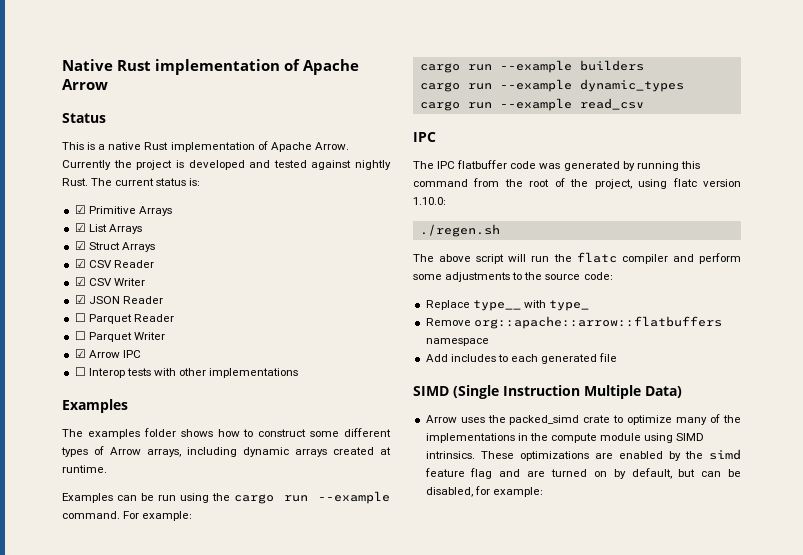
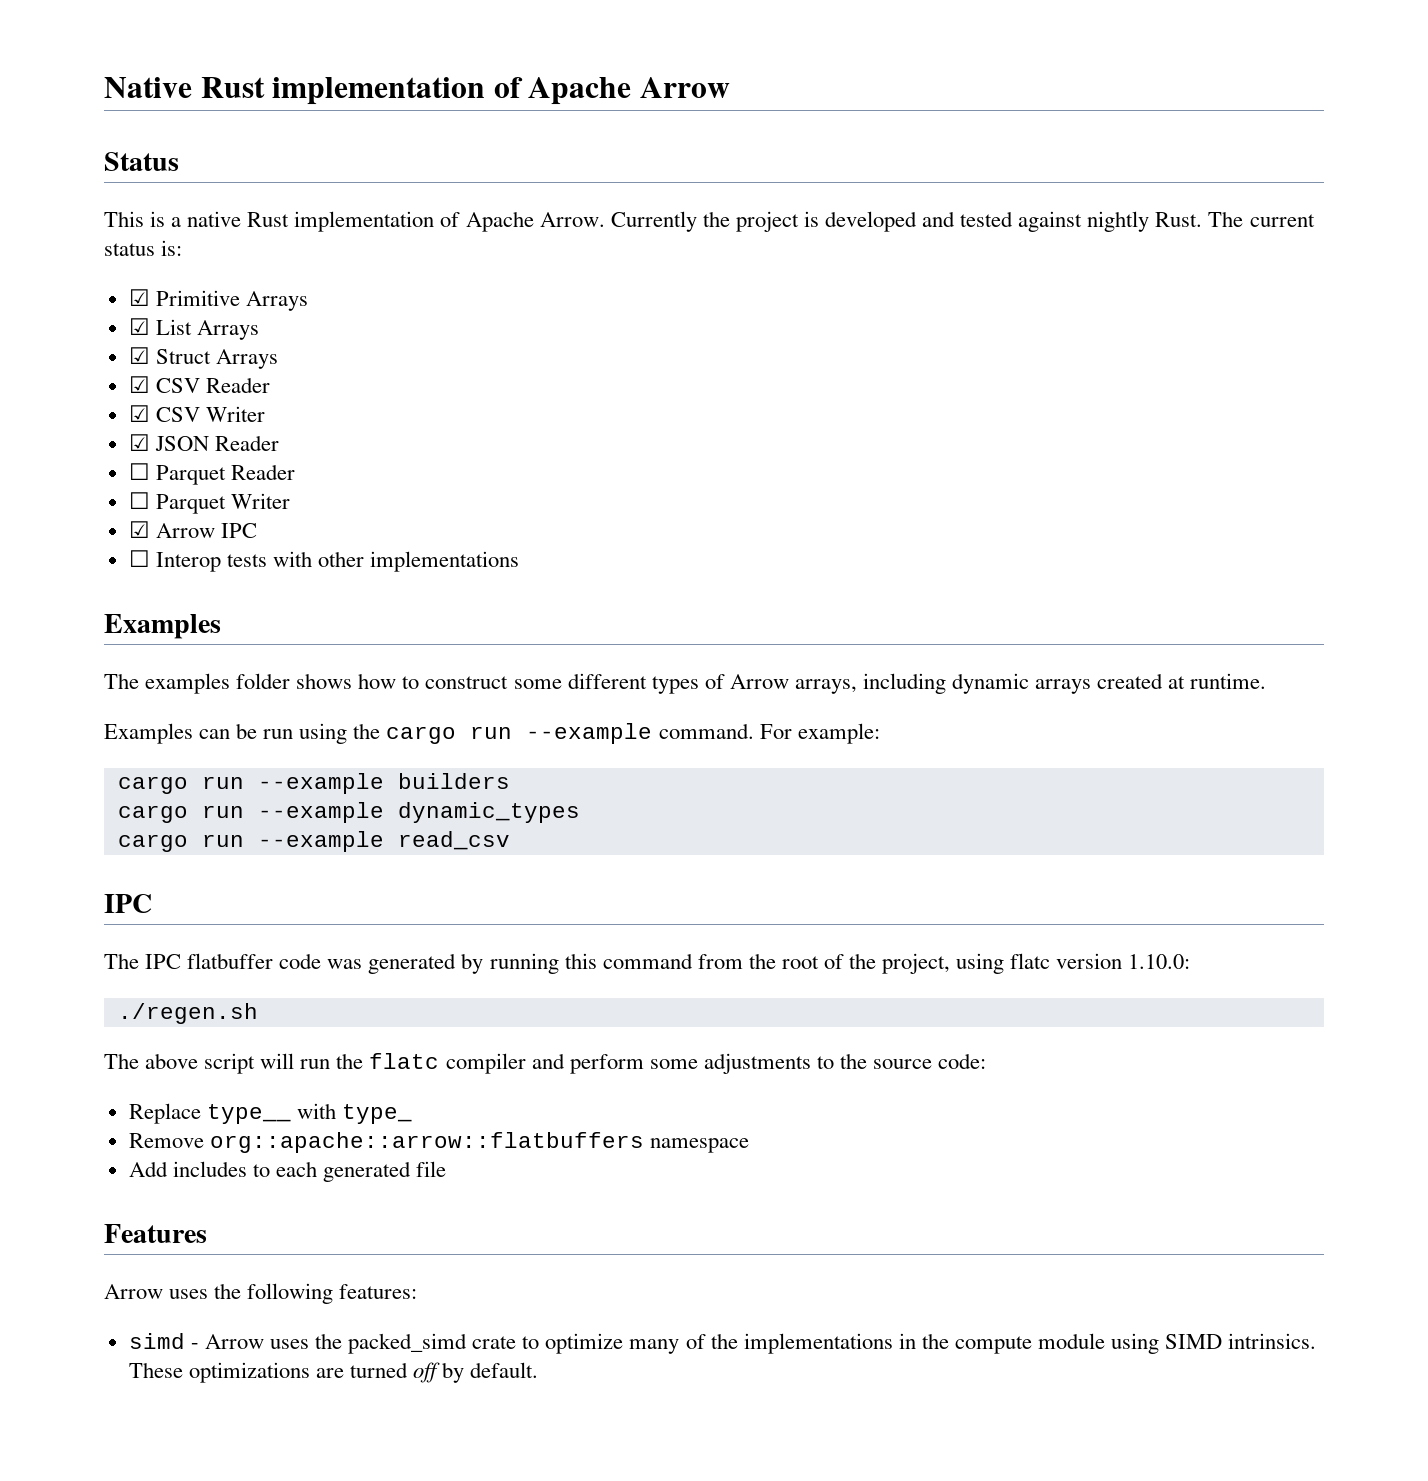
- SIMD (Single Instruction Multiple Data)
- Arrow uses the packed_simd crate to optimize many of the implementations in the compute module using SIMD intrinsics.
+ Features
+ Arrow uses the following features:
+ simd - Arrow uses the packed_simd crate to optimize many of the implementations in the compute module using SIMD intrinsics.
- These optimizations are enabled by the simd feature flag and are turned on by default, but can be disabled, for example:
+ These optimizations are turned off by default.

